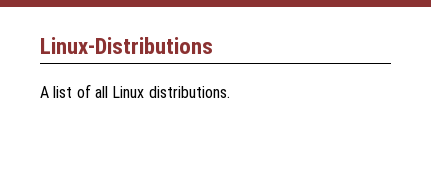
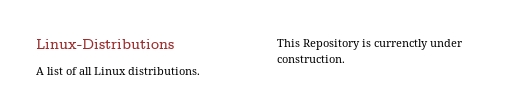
+ This Repository is currenctly under construction.

